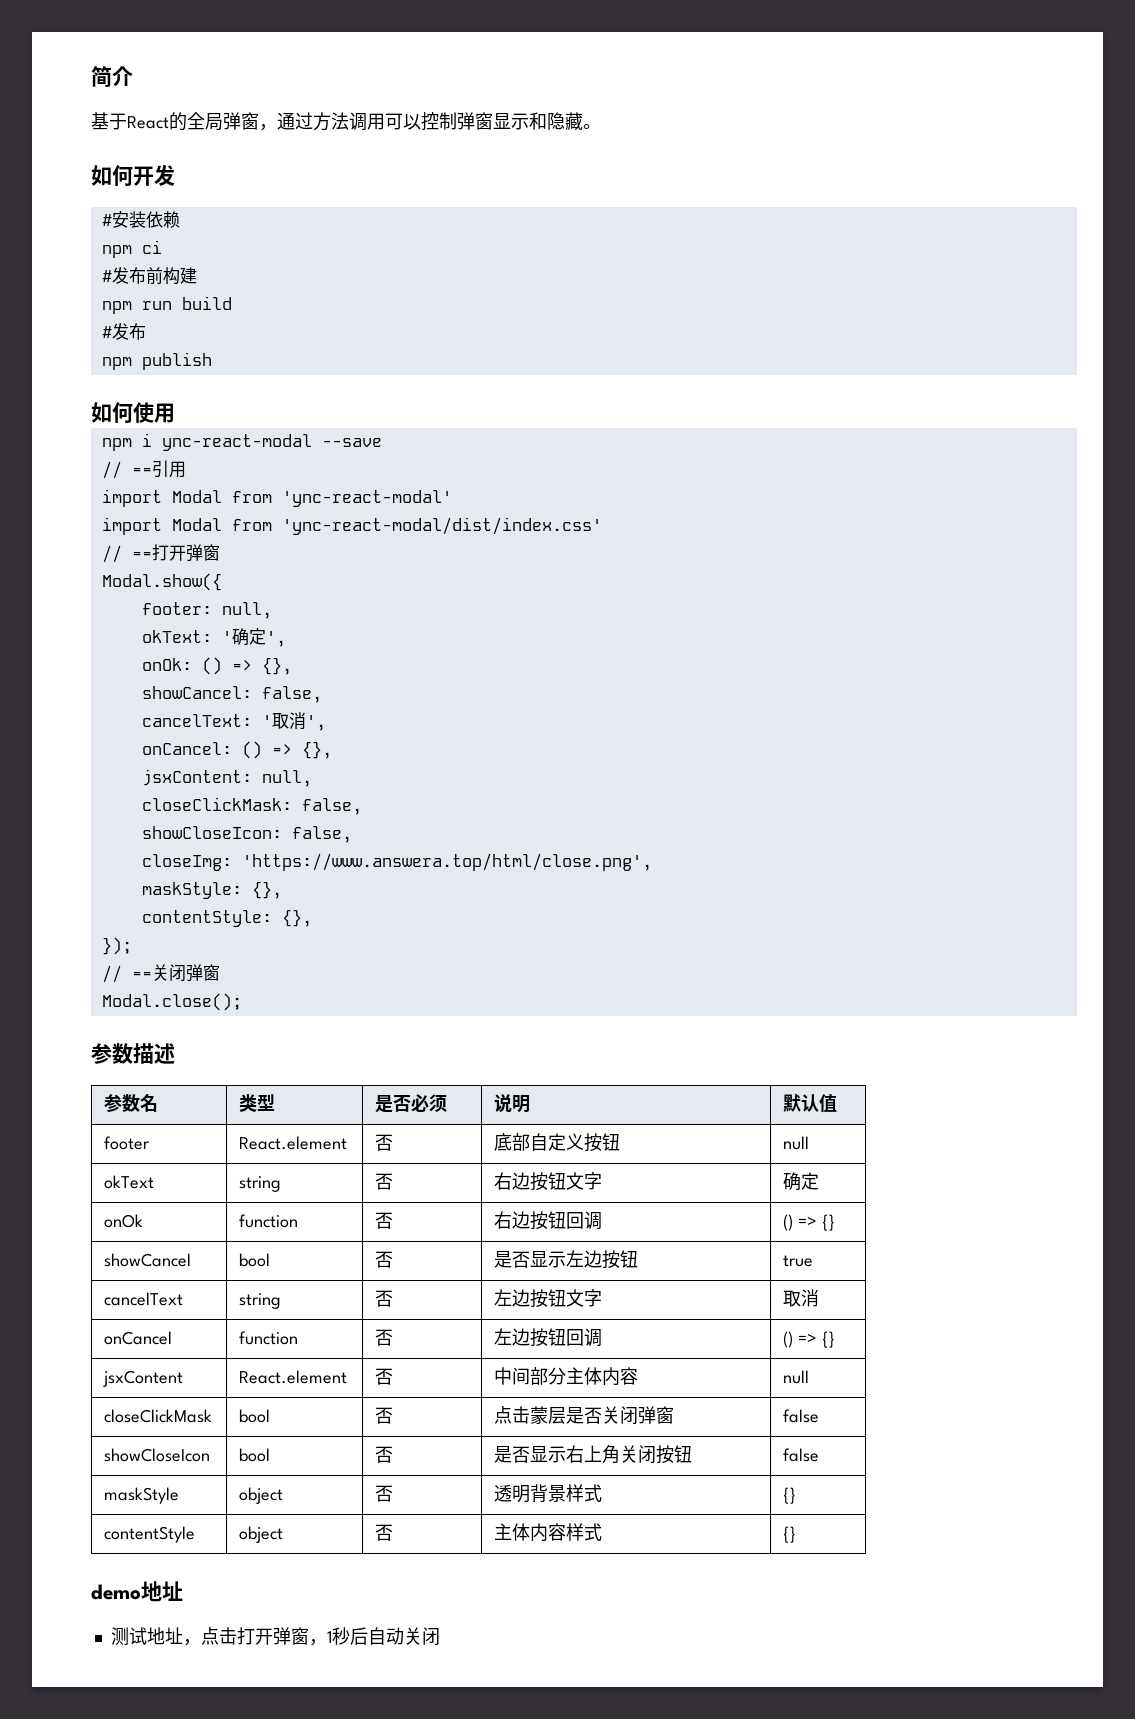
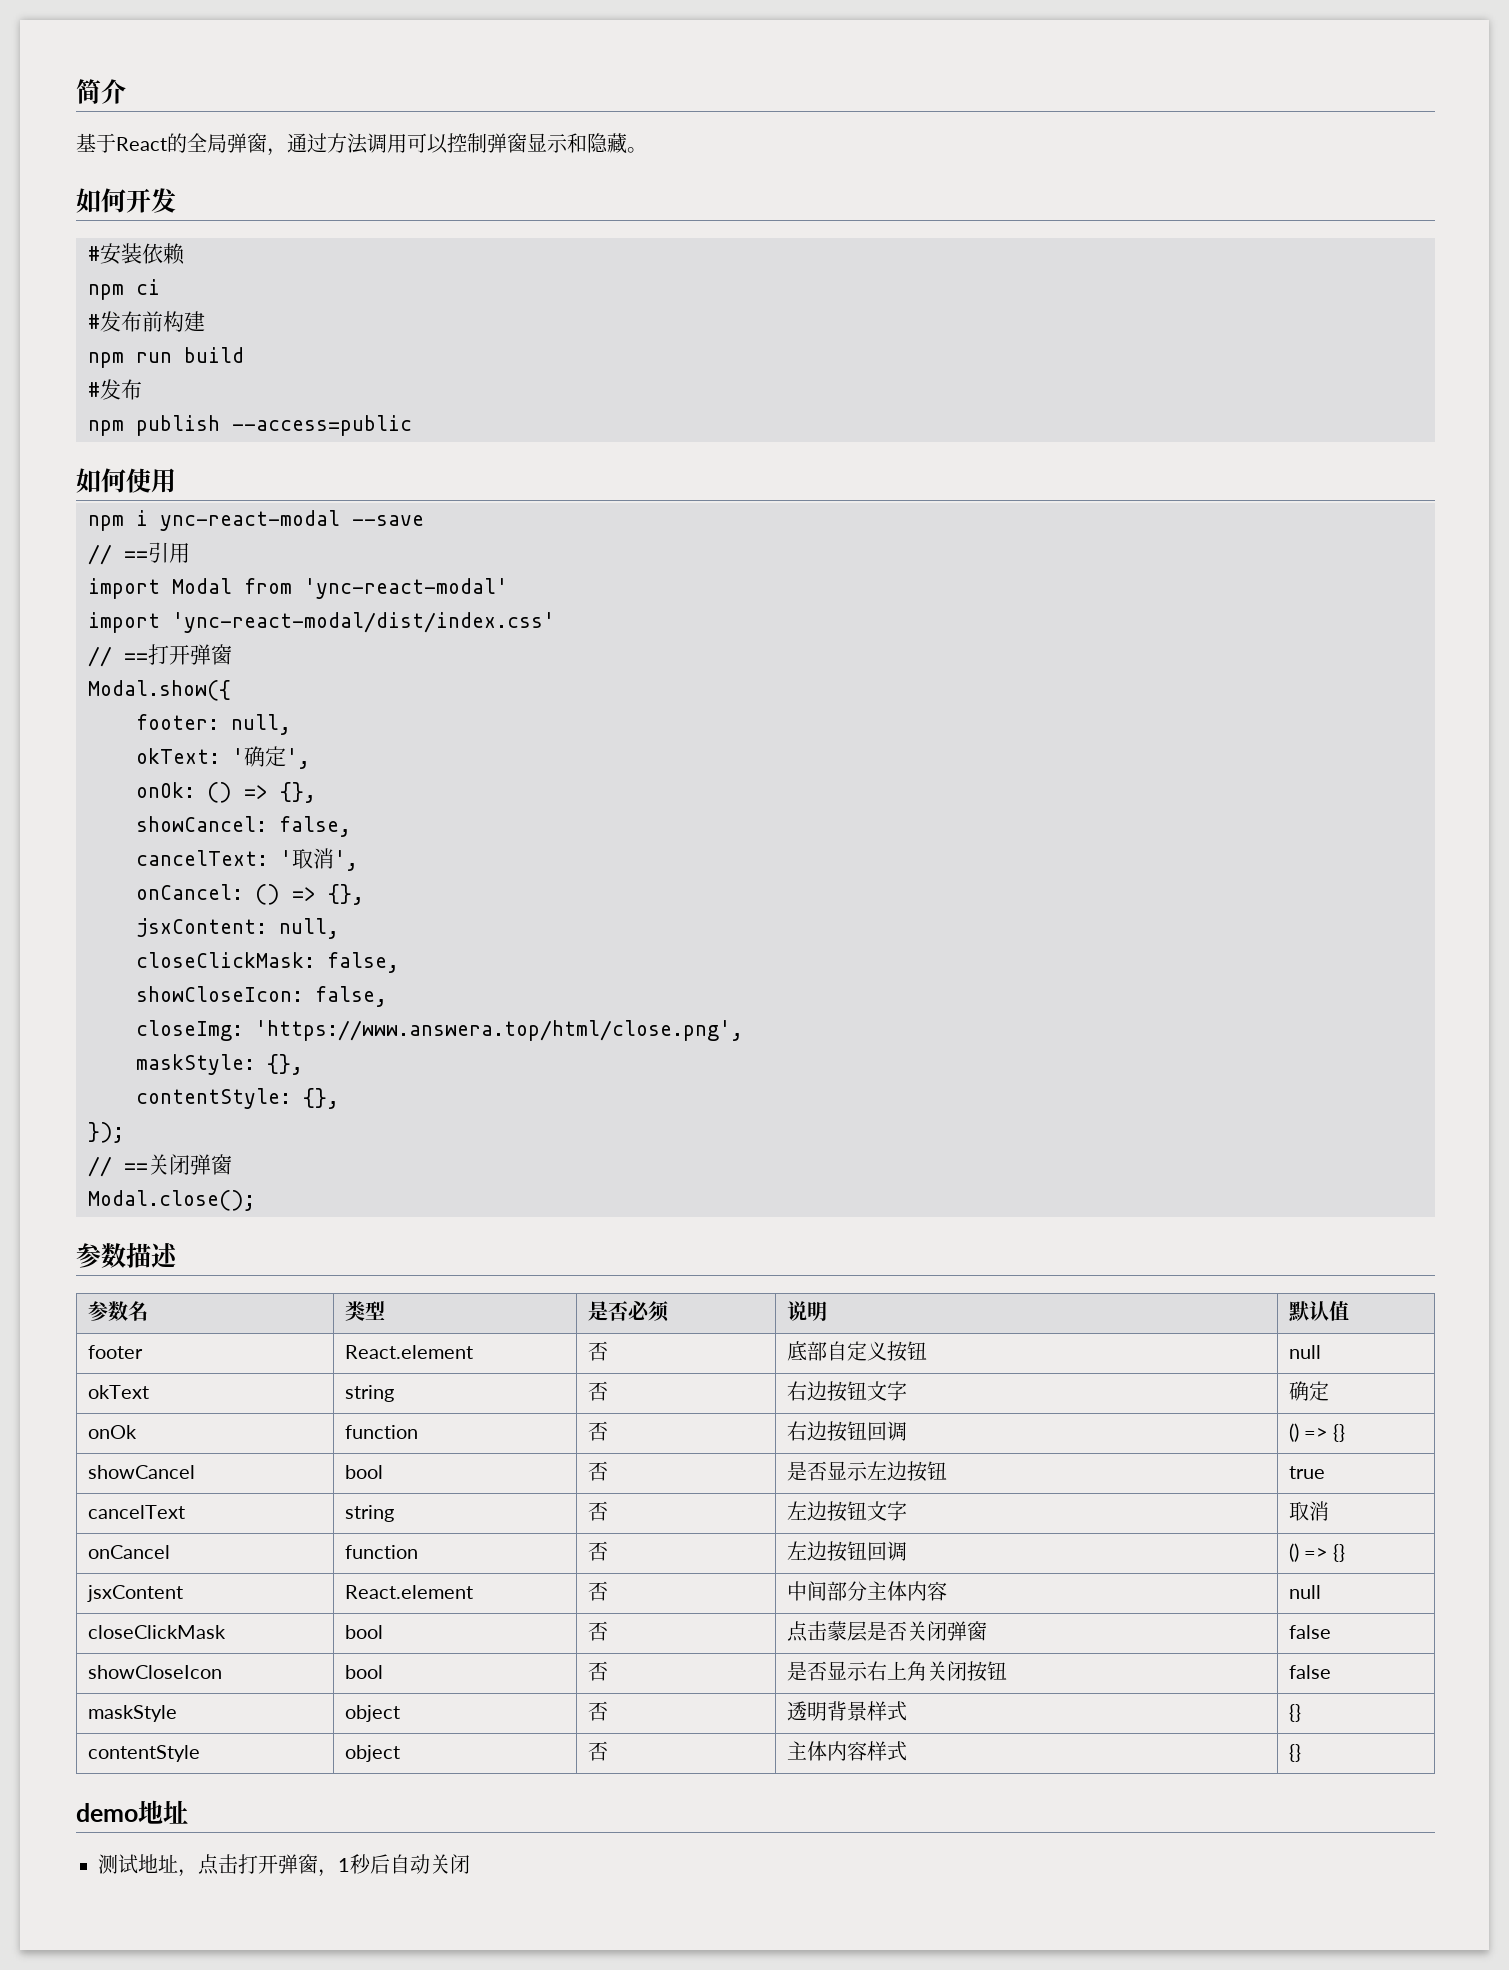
- npm publish
+ npm publish --access=public
- import Modal from 'ync-react-modal/dist/index.css'
+ import 'ync-react-modal/dist/index.css'

